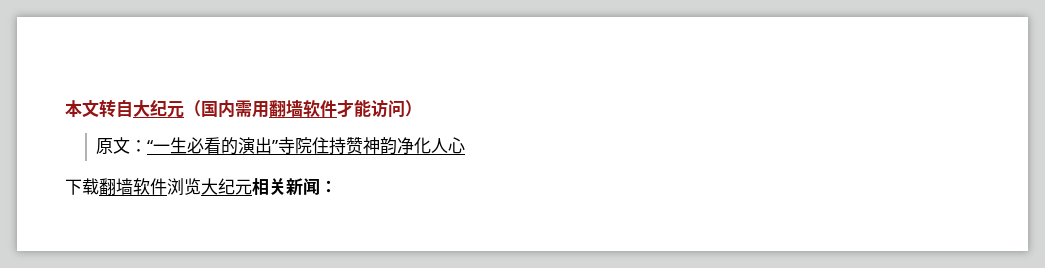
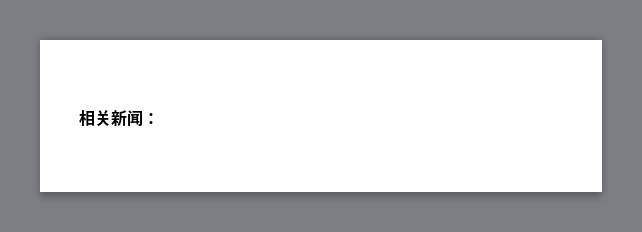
- 本文转自大纪元（国内需用翻墙软件才能访问）
- 原文：“一生必看的演出”寺院住持赞神韵净化人心
- 下载翻墙软件浏览大纪元相关新闻：
+ 相关新闻：

